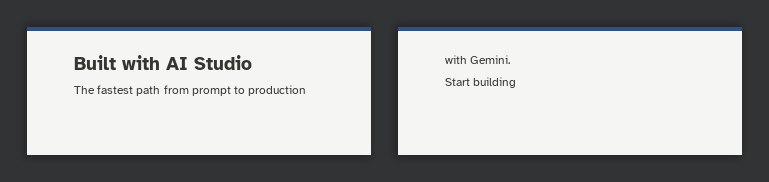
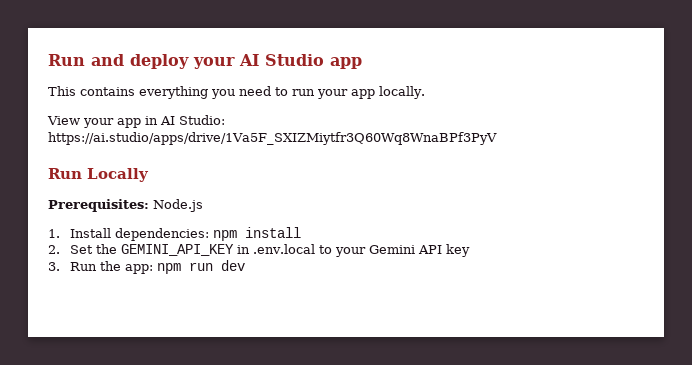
- Built with AI Studio
- The fastest path from prompt to production with Gemini.
- Start building
+ Run and deploy your AI Studio app
+ This contains everything you need to run your app locally.
+ View your app in AI Studio: https://ai.studio/apps/drive/1Va5F_SXIZMiytfr3Q60Wq8WnaBPf3PyV
+ Run Locally
+ Prerequisites: Node.js
+ 1. Install dependencies: npm install
+ 2. Set the GEMINI_API_KEY in .env.local to your Gemini API key
+ 3. Run the app: npm run dev

